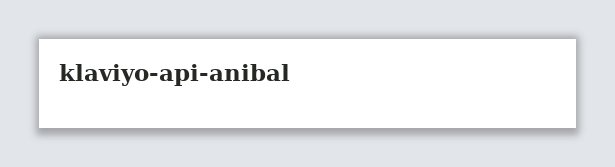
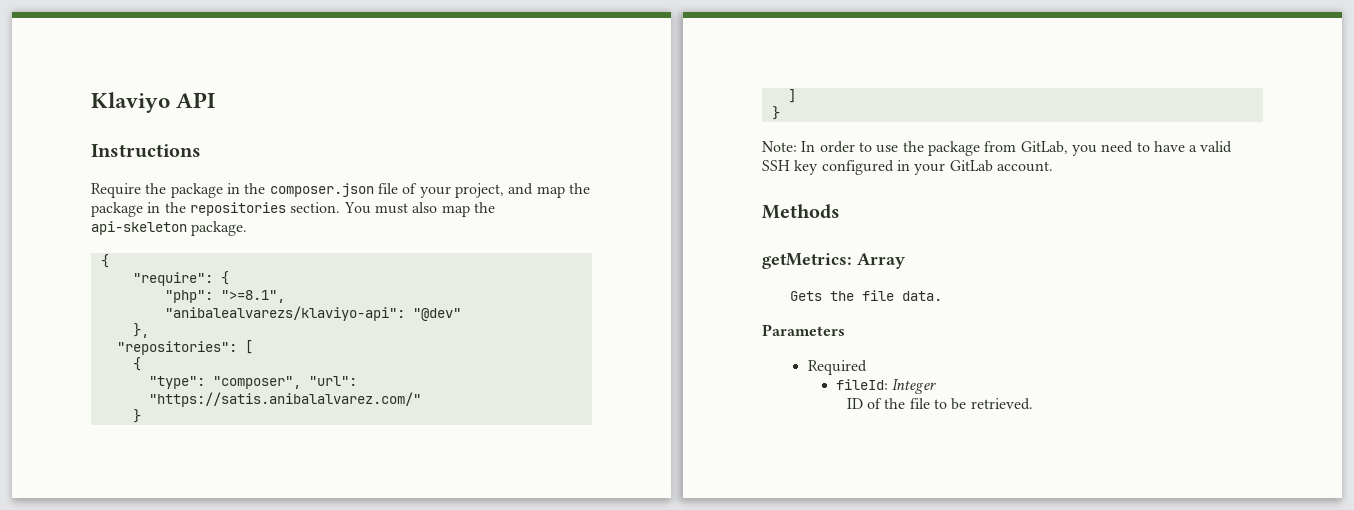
- klaviyo-api-anibal
+ Klaviyo API
+ Instructions
+ Require the package in the composer.json file of your project, and map the package in the repositories section. You must also map the api-skeleton package.
+ {
+ "require": {
+ "php": ">=8.1",
+ "anibalealvarezs/klaviyo-api": "@dev"
+ },
+ "repositories": [
+ {
+ "type": "composer", "url": "https://satis.anibalalvarez.com/"
+ }
+ ]
+ }
+ Note: In order to use the package from GitLab, you need to have a valid SSH key configured in your GitLab account.
+ Methods
+ getMetrics: Array
+ Gets the file data.
+ Parameters
+ Required
+ fileId: Integer
+ ID of the file to be retrieved.

